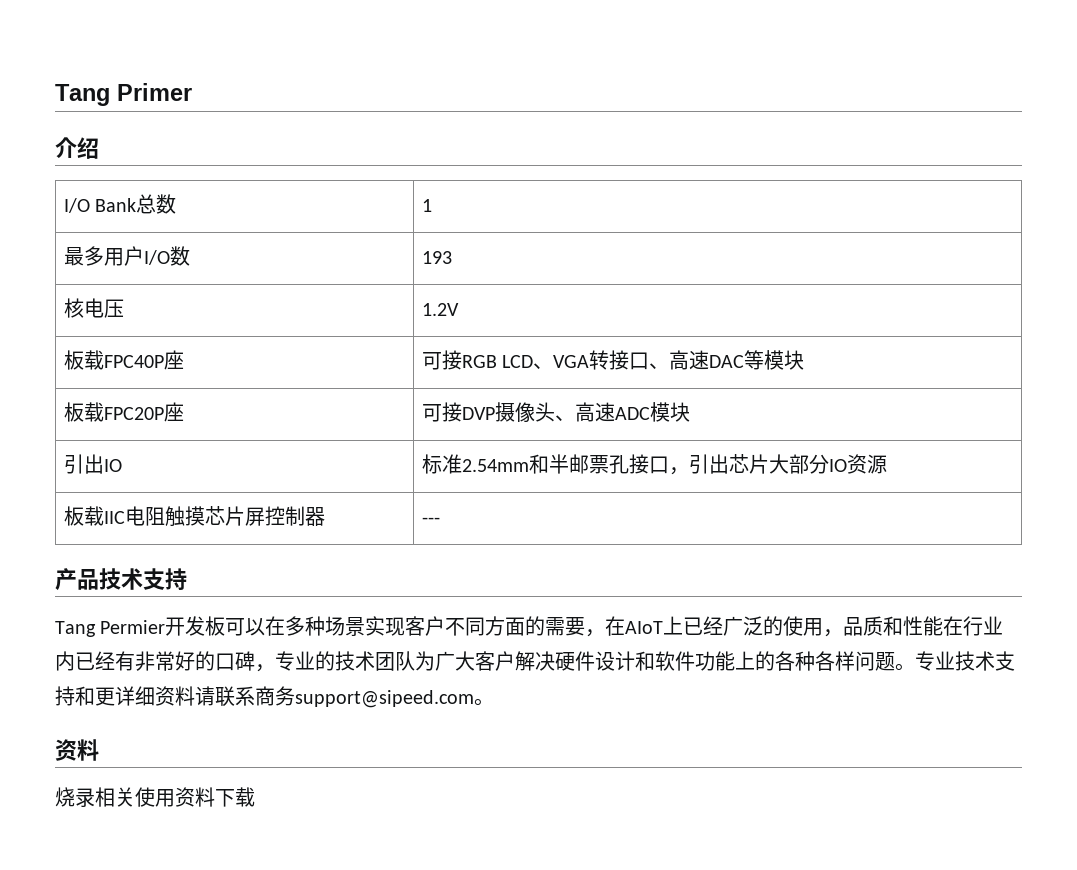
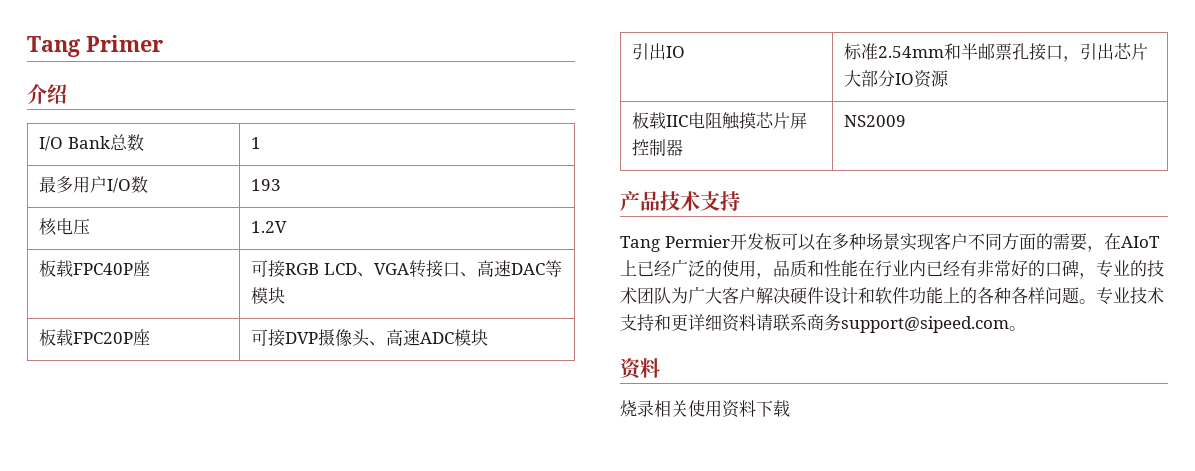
- 板载IIC电阻触摸芯片屏控制器 | ---
+ 板载IIC电阻触摸芯片屏控制器 | NS2009

